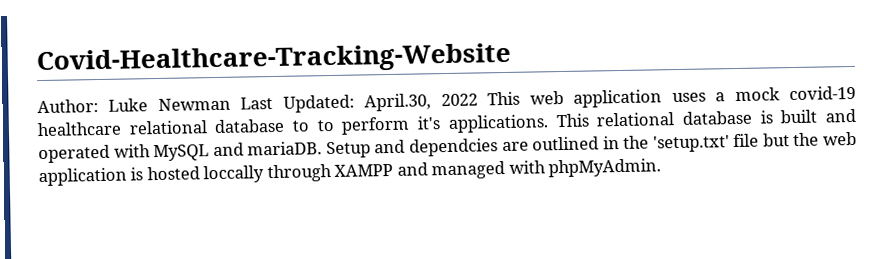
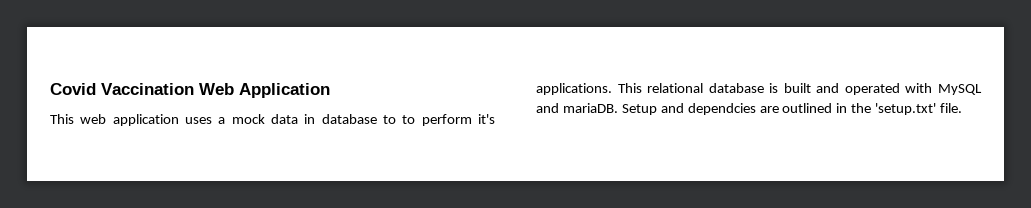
- Covid-Healthcare-Tracking-Website
- Author: Luke Newman Last Updated: April.30, 2022 This web application uses a mock covid-19 healthcare relational database to to perform it's applications.
+ Covid Vaccination Web Application
+ This web application uses a mock data in database to to perform it's applications.
- Setup and dependcies are outlined in the 'setup.txt' file but the web application is hosted loccally through XAMPP and managed with phpMyAdmin.
+ Setup and dependcies are outlined in the 'setup.txt' file.

